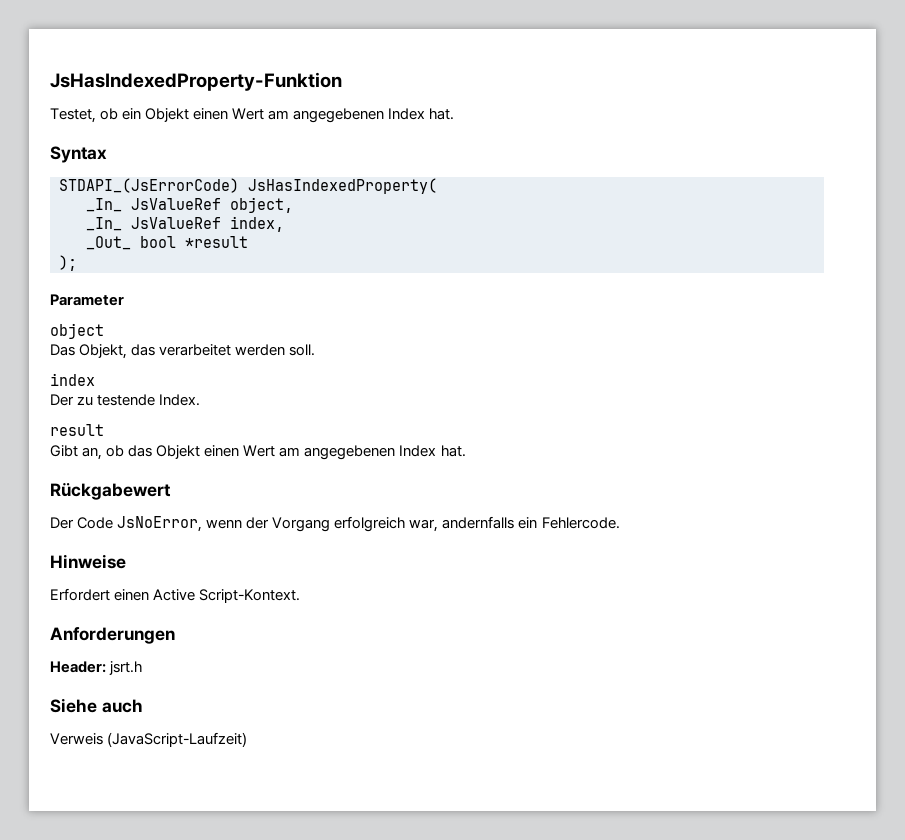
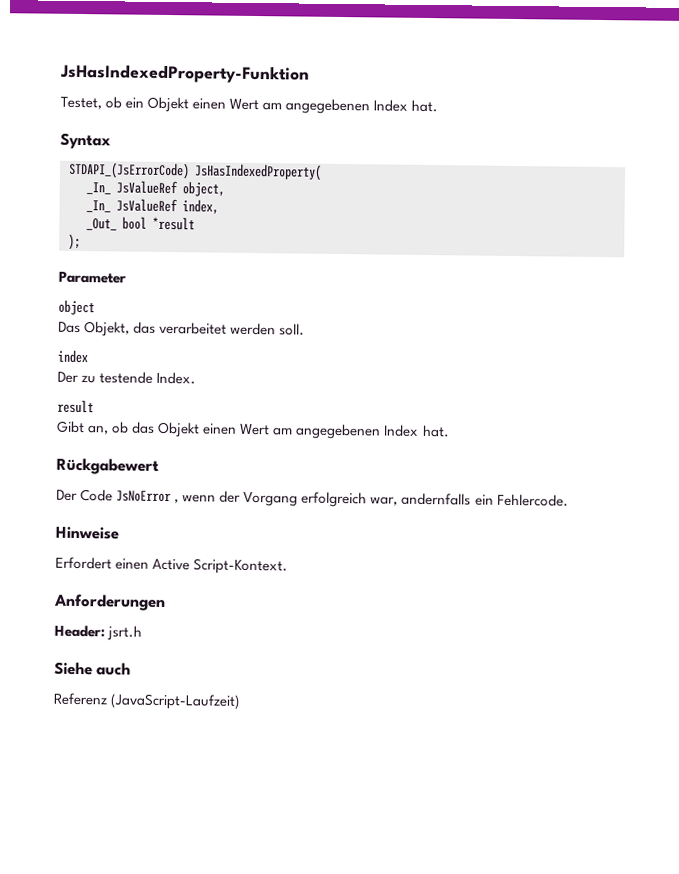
- Der Code JsNoError, wenn der Vorgang erfolgreich war, andernfalls ein Fehlercode.
+ Der Code JsNoError , wenn der Vorgang erfolgreich war, andernfalls ein Fehlercode.
- Verweis (JavaScript-Laufzeit)
+ Referenz (JavaScript-Laufzeit)

